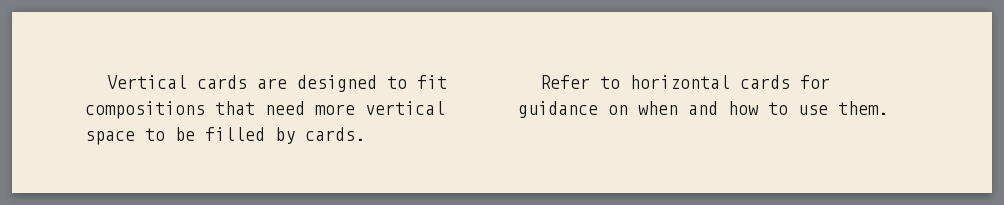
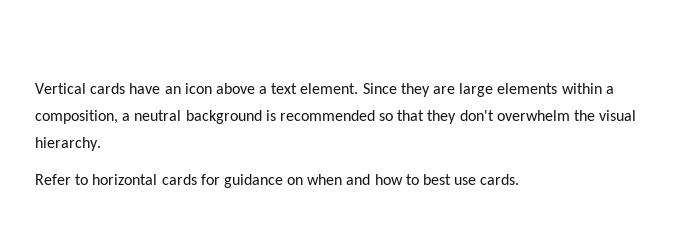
- Vertical cards are designed to fit compositions that need more vertical space to be filled by cards.
+ Vertical cards have an icon above a text element. Since they are large elements within a composition, a neutral background is recommended so that they don't overwhelm the visual hierarchy.
- Refer to horizontal cards for guidance on when and how to use them.
+ Refer to horizontal cards for guidance on when and how to best use cards.

